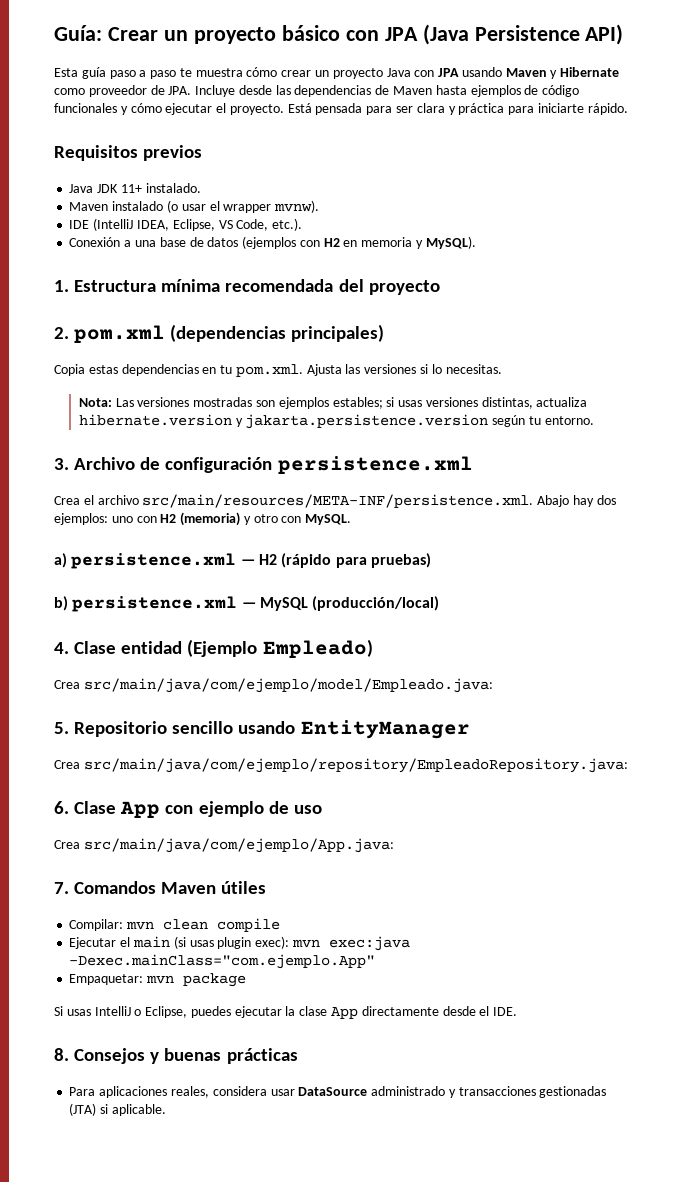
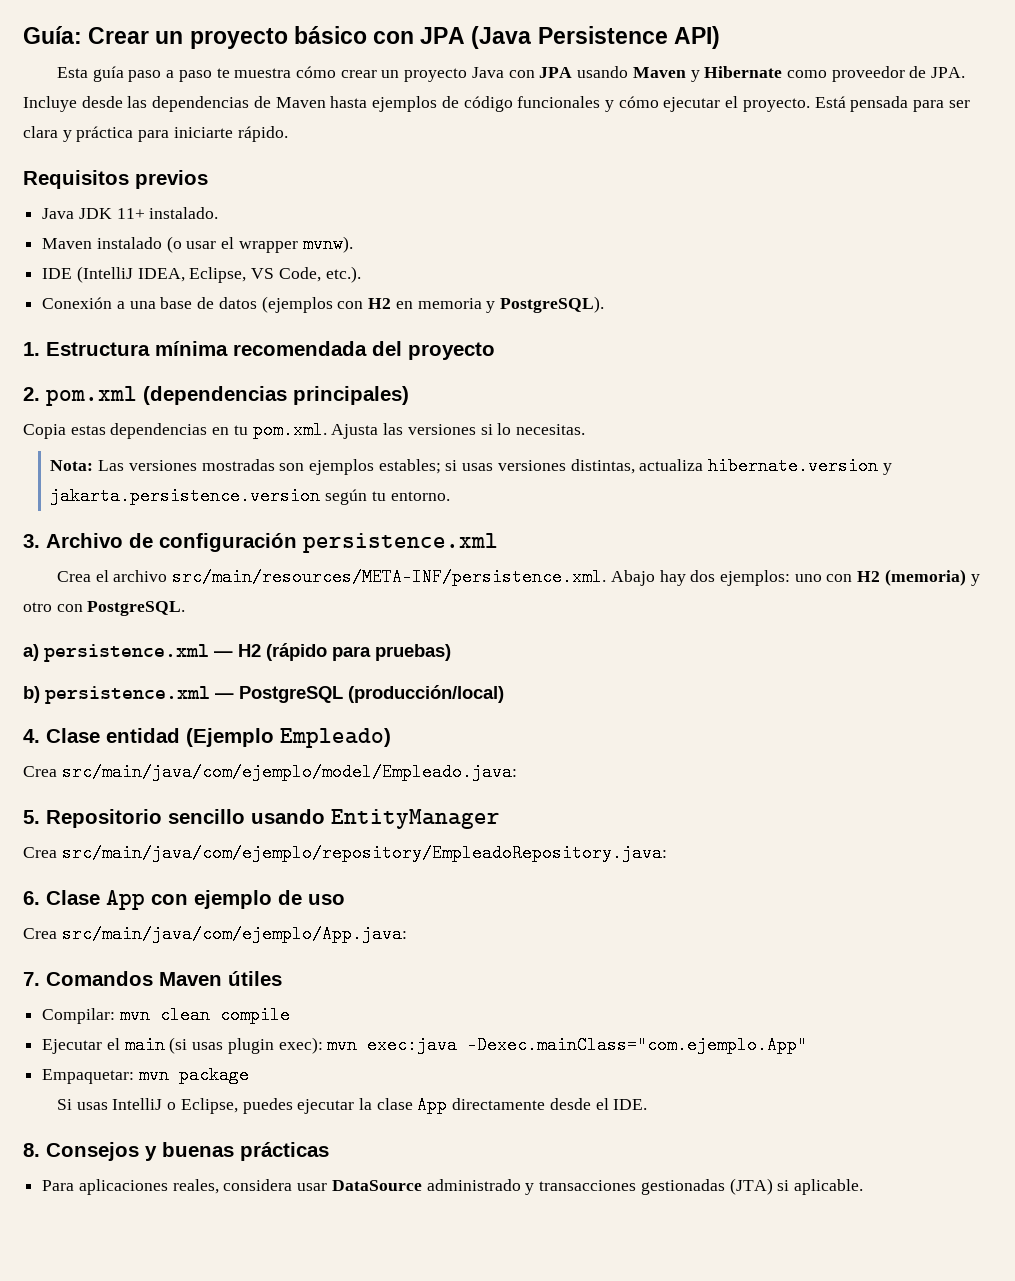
- Conexión a una base de datos (ejemplos con H2 en memoria y MySQL).
+ Conexión a una base de datos (ejemplos con H2 en memoria y PostgreSQL).
- Crea el archivo src/main/resources/META-INF/persistence.xml. Abajo hay dos ejemplos: uno con H2 (memoria) y otro con MySQL.
+ Crea el archivo src/main/resources/META-INF/persistence.xml. Abajo hay dos ejemplos: uno con H2 (memoria) y otro con PostgreSQL.
- b) persistence.xml — MySQL (producción/local)
+ b) persistence.xml — PostgreSQL (producción/local)

